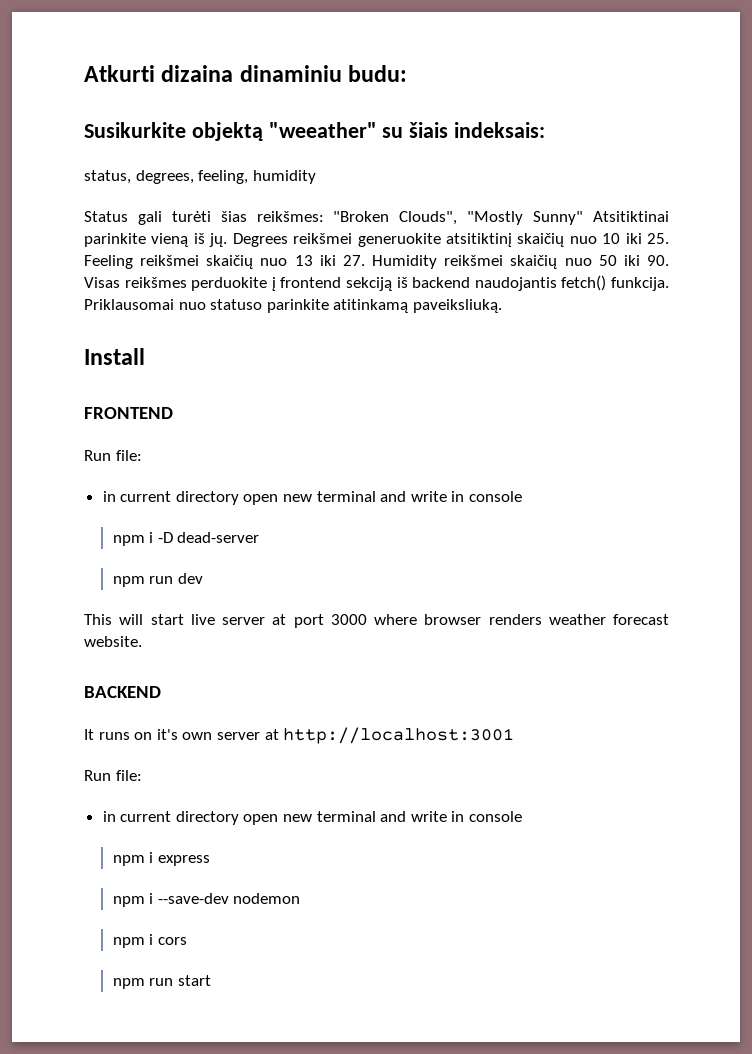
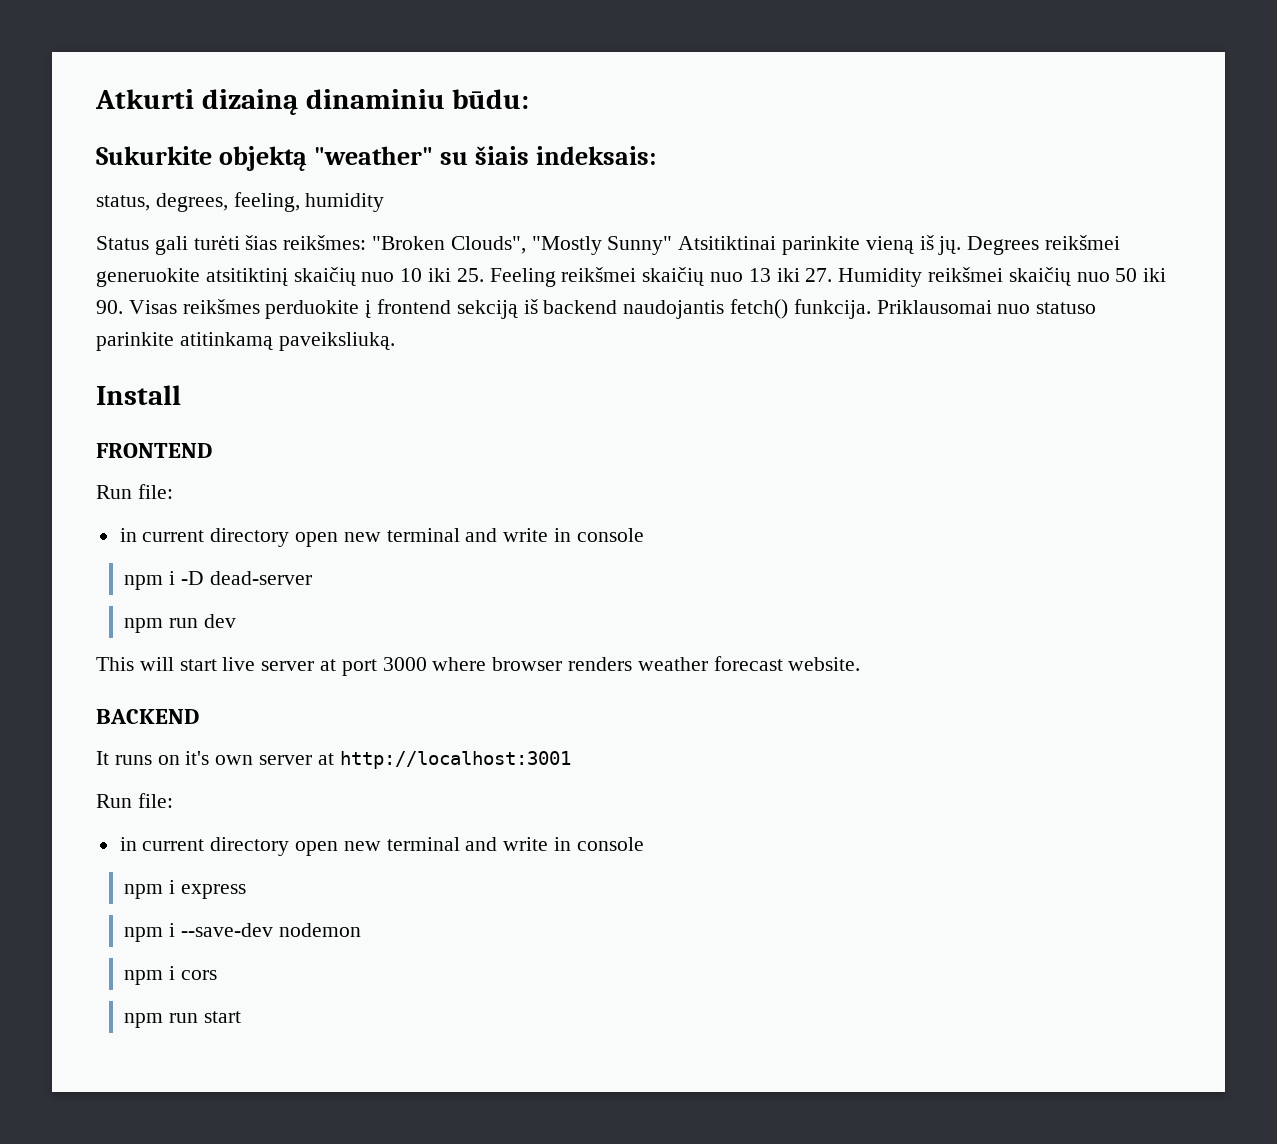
- Atkurti dizaina dinaminiu budu:
- Susikurkite objektą "weeather" su šiais indeksais:
+ Atkurti dizainą dinaminiu būdu:
+ Sukurkite objektą "weather" su šiais indeksais:

